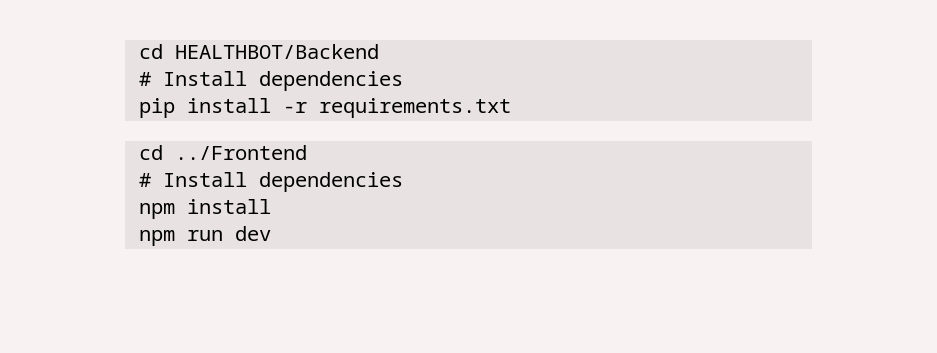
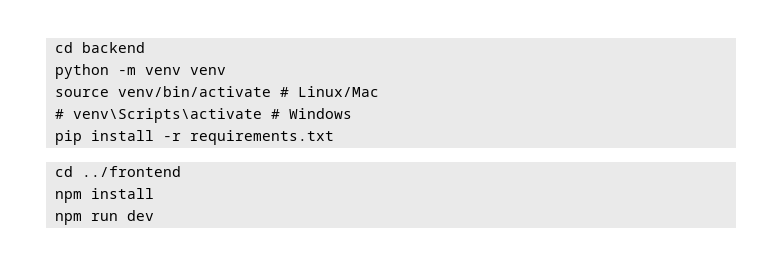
- cd HEALTHBOT/Backend
- # Install dependencies
+ cd backend
+ python -m venv venv
+ source venv/bin/activate # Linux/Mac
+ # venv\Scripts\activate # Windows
- cd ../Frontend
- # Install dependencies
+ cd ../frontend

